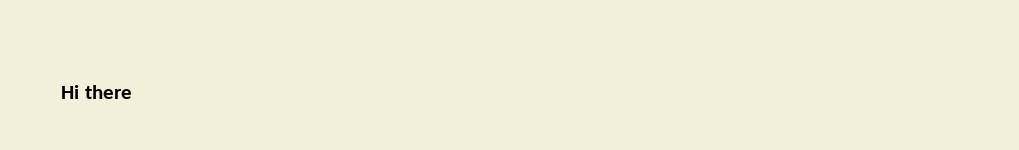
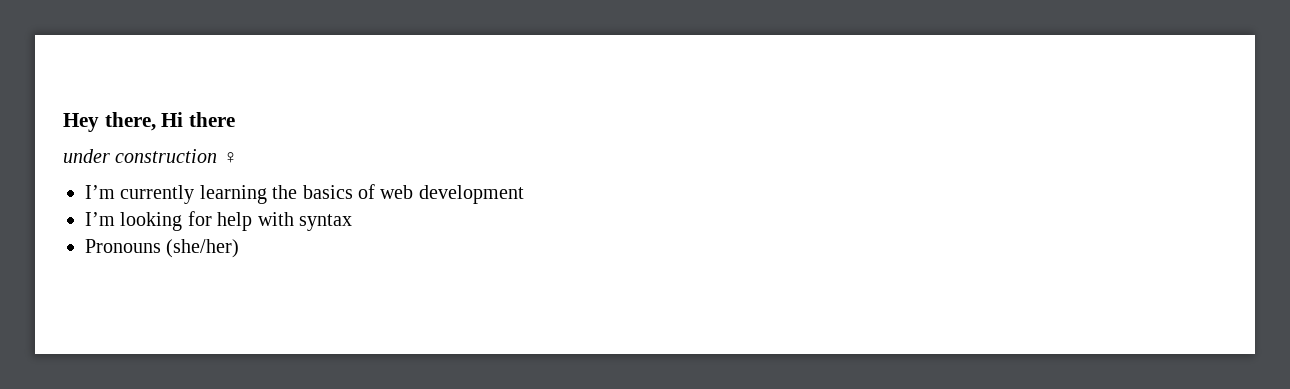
- Hi there
+ Hey there, Hi there
+ under construction ♀
+ I’m currently learning the basics of web development
+ I’m looking for help with syntax
+ Pronouns (she/her)

